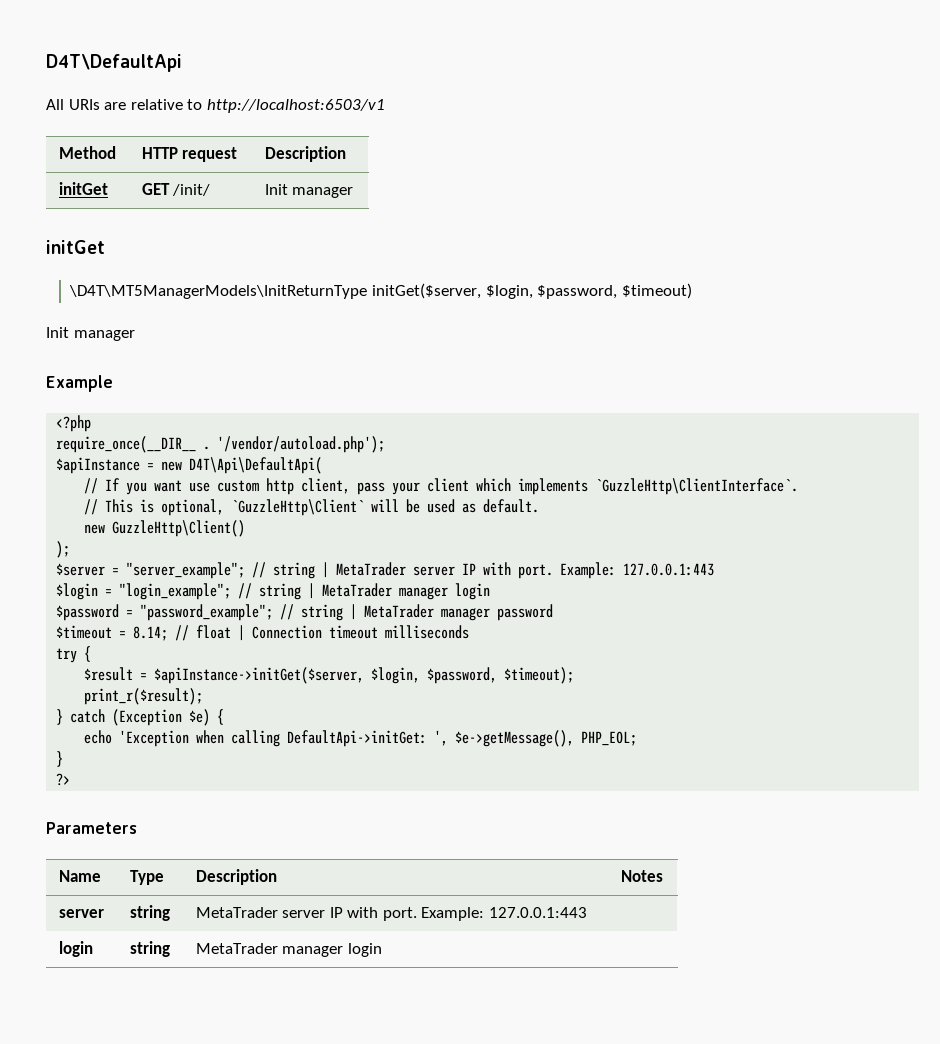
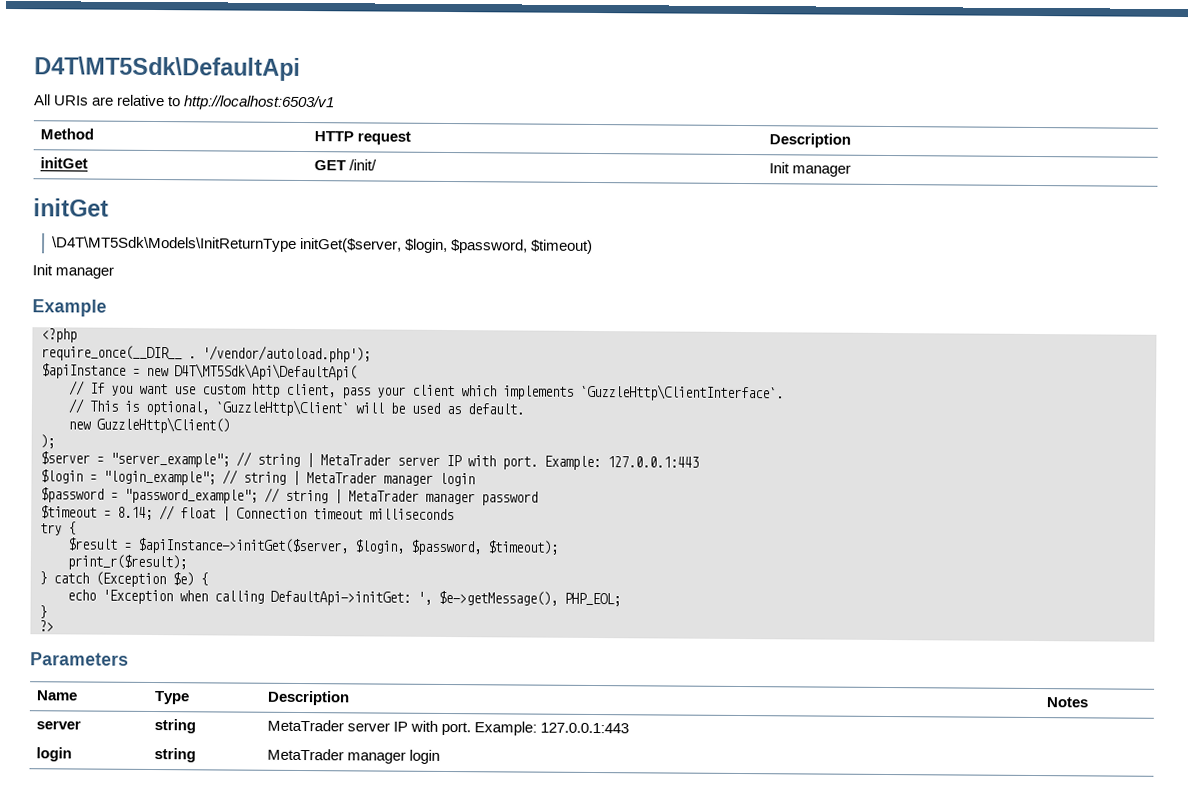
- D4T\DefaultApi
+ D4T\MT5Sdk\DefaultApi
- \D4T\MT5ManagerModels\InitReturnType initGet($server, $login, $password, $timeout)
+ \D4T\MT5Sdk\Models\InitReturnType initGet($server, $login, $password, $timeout)
- $apiInstance = new D4T\Api\DefaultApi(
+ $apiInstance = new D4T\MT5Sdk\Api\DefaultApi(

